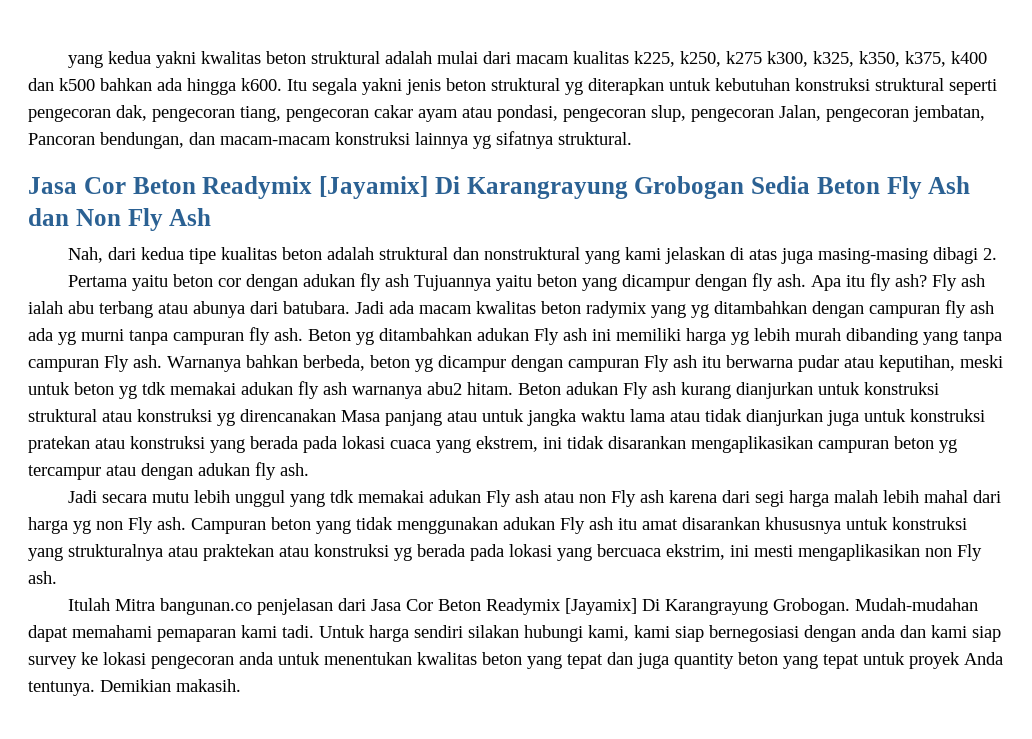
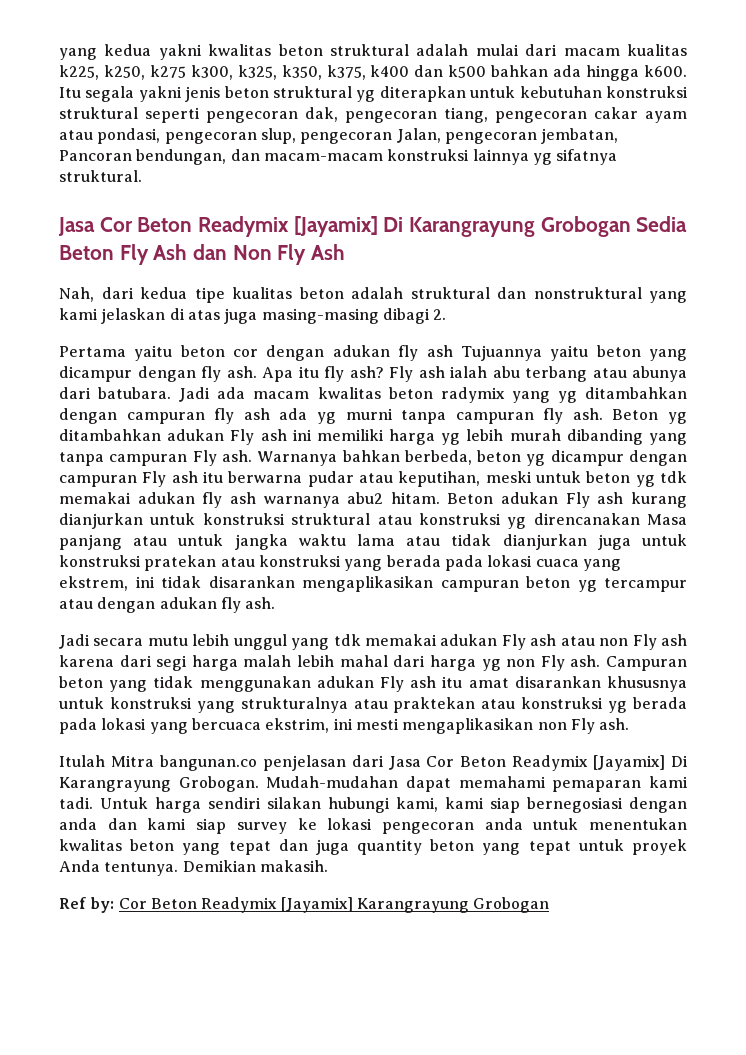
+ Ref by: Cor Beton Readymix [Jayamix] Karangrayung Grobogan

